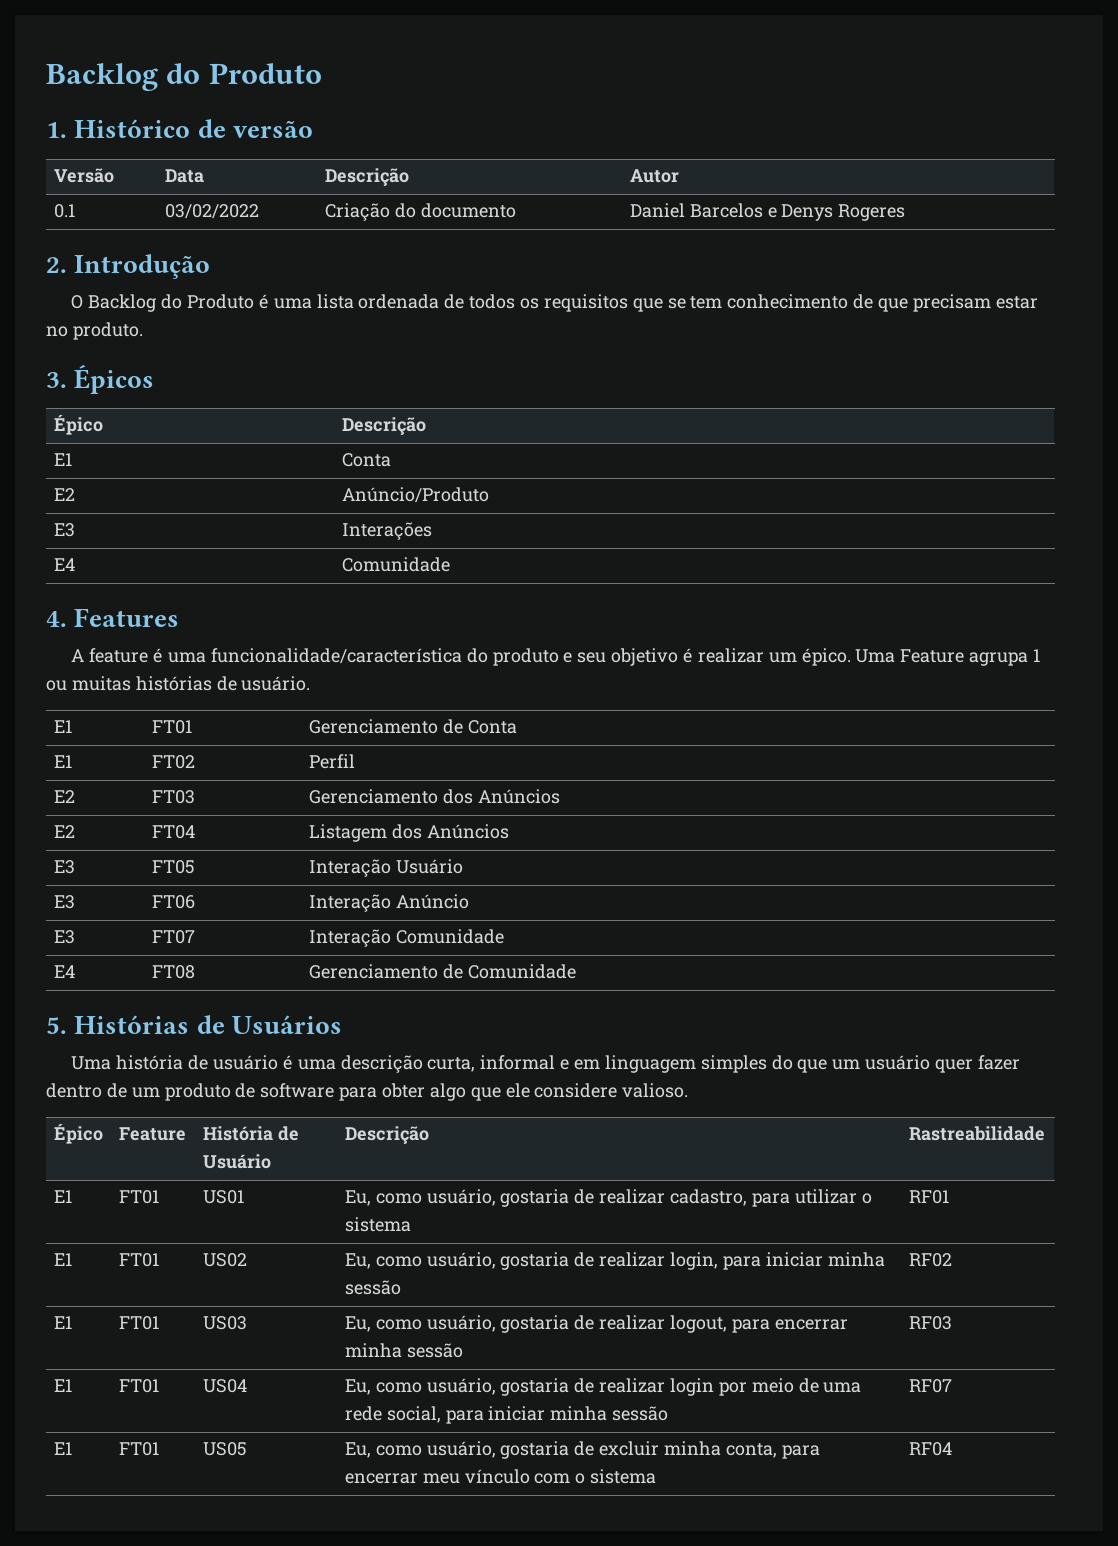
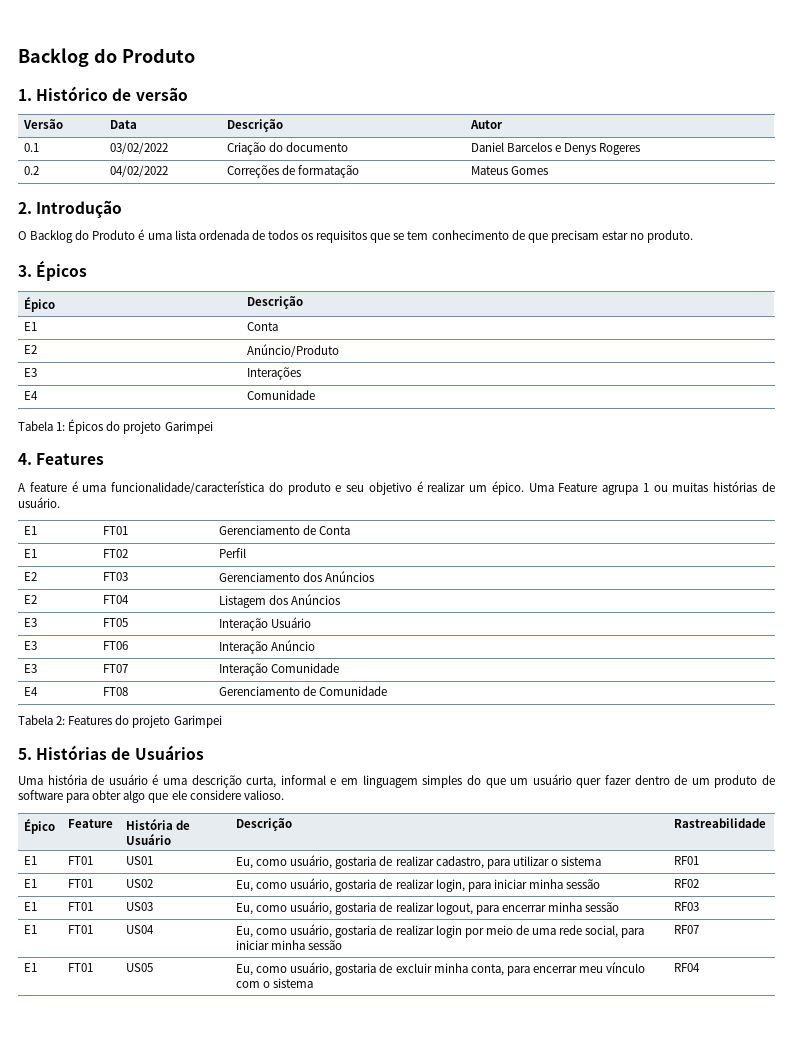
+ 0.2 | 04/02/2022 | Correções de formatação | Mateus Gomes
+ Tabela 1: Épicos do projeto Garimpei
+ Tabela 2: Features do projeto Garimpei

